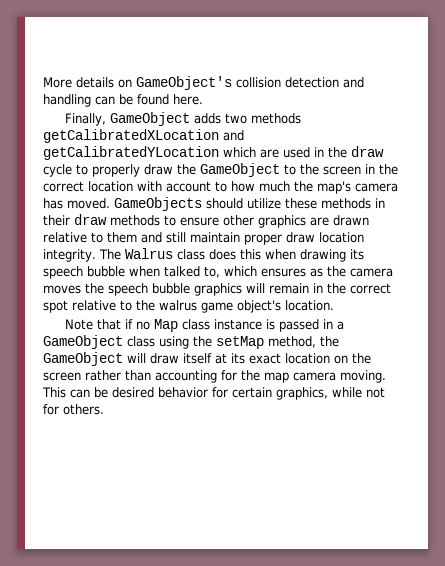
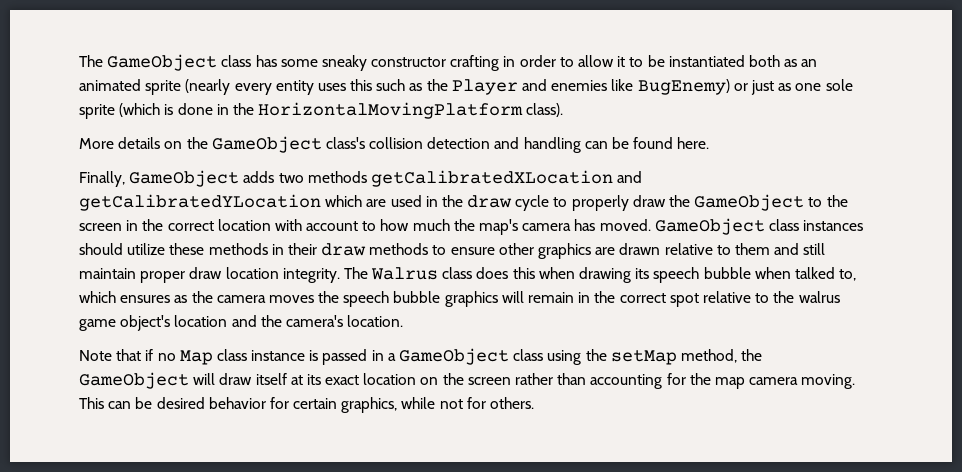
- More details on GameObject's collision detection and handling can be found here.
+ The GameObject class has some sneaky constructor crafting in order to allow it to be instantiated both as an animated sprite (nearly every entity uses this such as the Player and enemies like BugEnemy) or just as one sole sprite (which is done in the HorizontalMovingPlatform class).
+ More details on the GameObject class's collision detection and handling can be found here.
- GameObjects should utilize these methods in their draw methods to ensure other graphics are drawn relative to them and still maintain proper draw location integrity.
+ GameObject class instances should utilize these methods in their draw methods to ensure other graphics are drawn relative to them and still maintain proper draw location integrity.
- The Walrus class does this when drawing its speech bubble when talked to, which ensures as the camera moves the speech bubble graphics will remain in the correct spot relative to the walrus game object's location.
+ The Walrus class does this when drawing its speech bubble when talked to, which ensures as the camera moves the speech bubble graphics will remain in the correct spot relative to the walrus game object's location and the camera's location.

